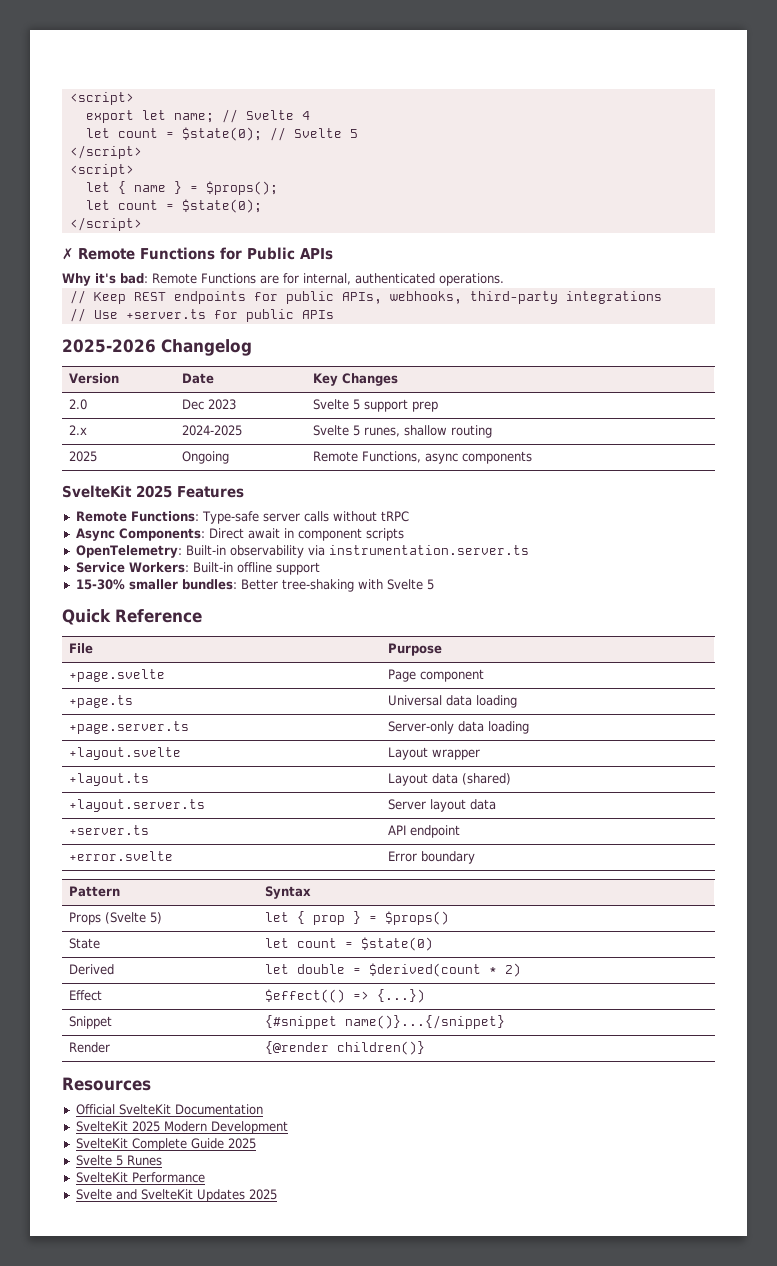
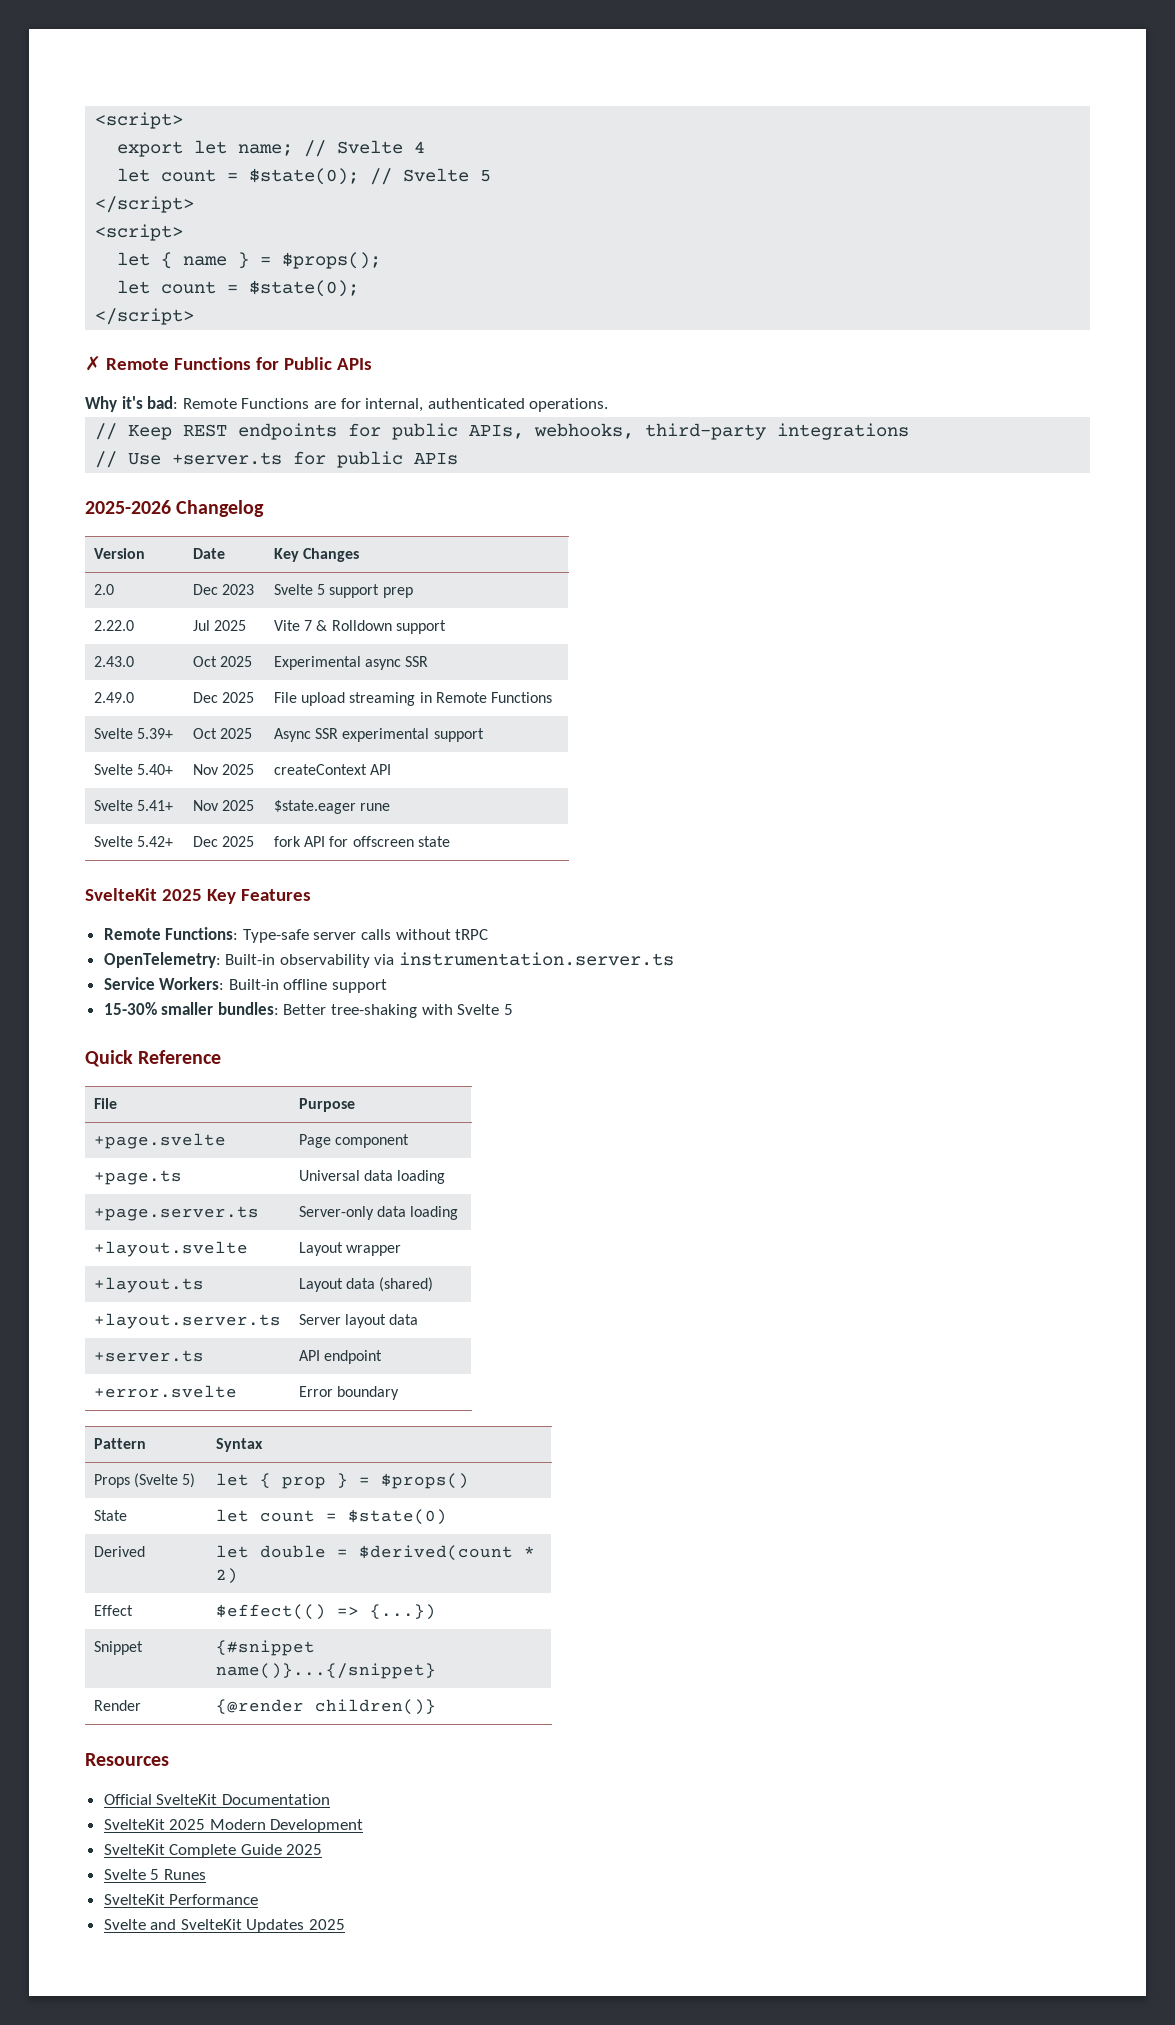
- 2.x | 2024-2025 | Svelte 5 runes, shallow routing
- 2025 | Ongoing | Remote Functions, async components
- SvelteKit 2025 Features
+ 2.22.0 | Jul 2025 | Vite 7 & Rolldown support
+ 2.43.0 | Oct 2025 | Experimental async SSR
+ 2.49.0 | Dec 2025 | File upload streaming in Remote Functions
+ Svelte 5.39+ | Oct 2025 | Async SSR experimental support
+ Svelte 5.40+ | Nov 2025 | createContext API
+ Svelte 5.41+ | Nov 2025 | $state.eager rune
+ Svelte 5.42+ | Dec 2025 | fork API for offscreen state
+ SvelteKit 2025 Key Features
- Async Components: Direct await in component scripts

